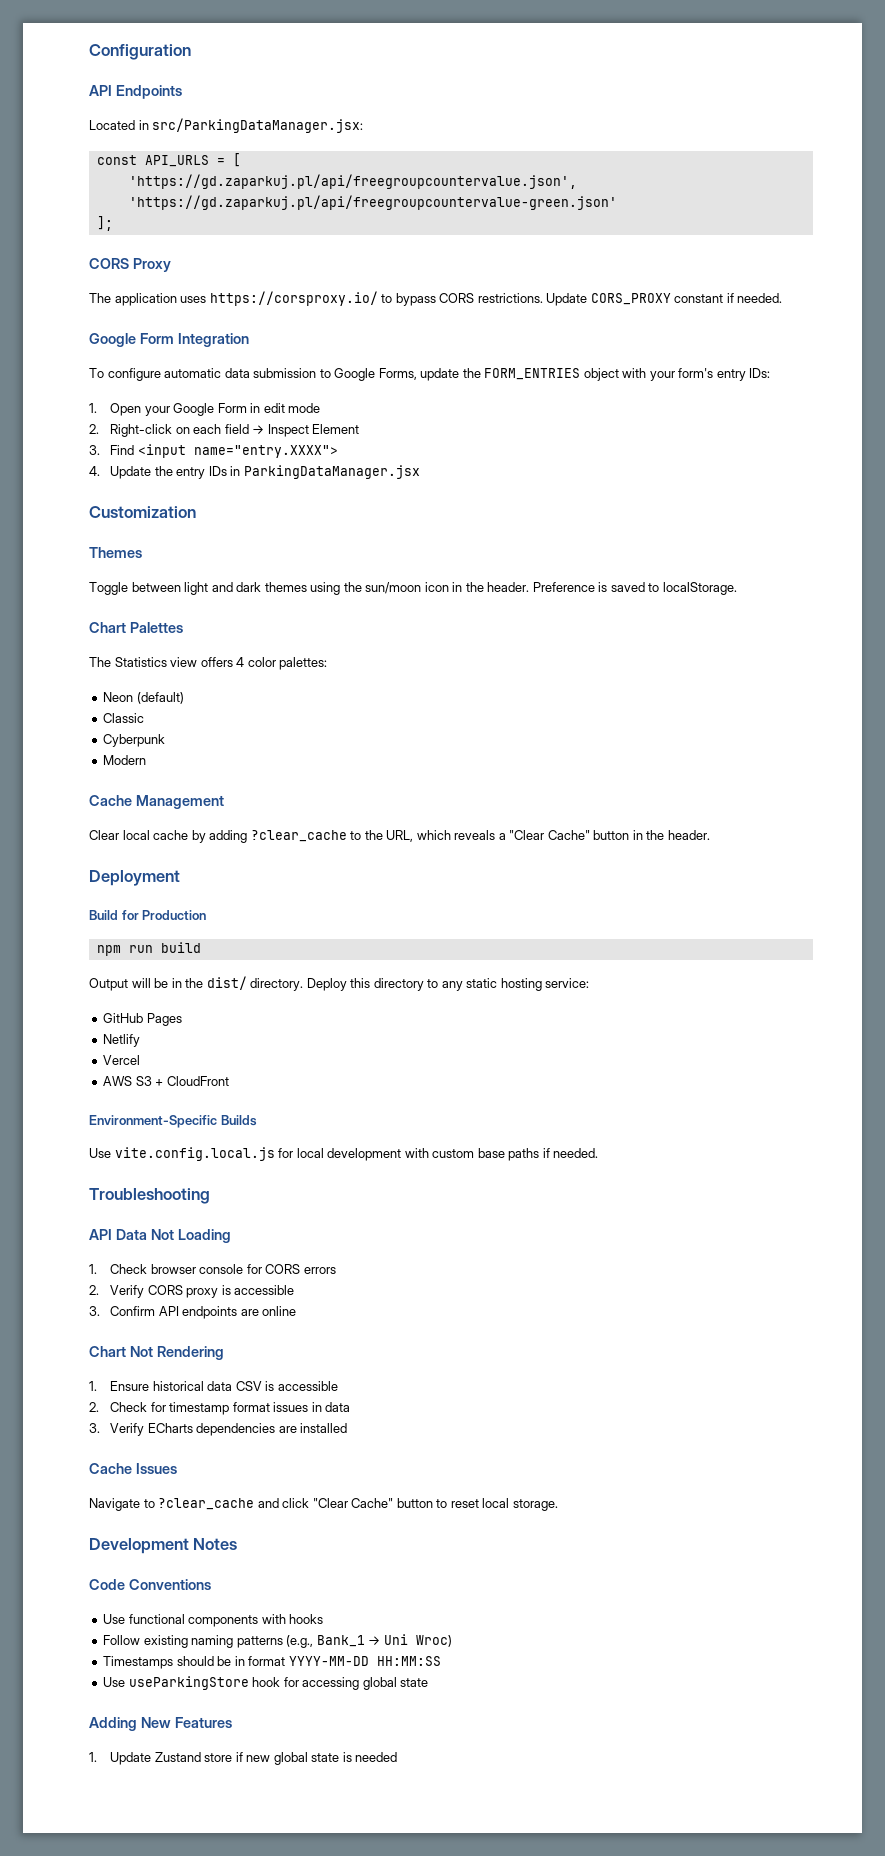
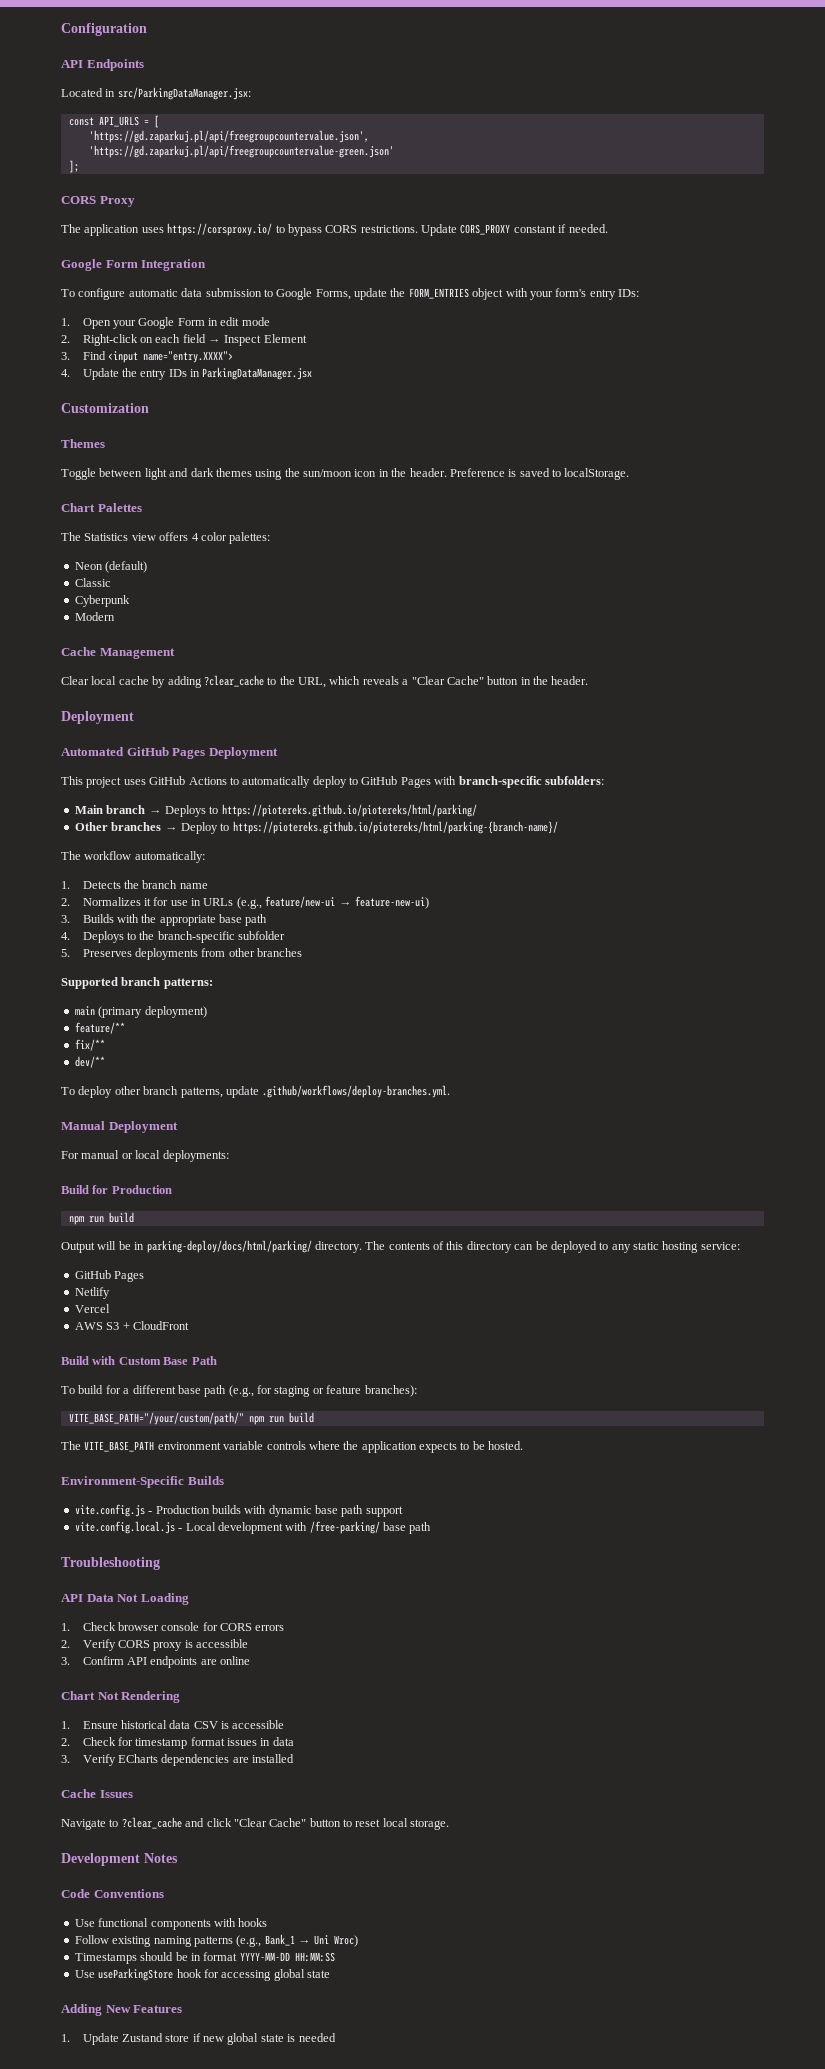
+ Automated GitHub Pages Deployment
+ This project uses GitHub Actions to automatically deploy to GitHub Pages with branch-specific subfolders:
+ Main branch → Deploys to https://piotereks.github.io/piotereks/html/parking/
+ Other branches → Deploy to https://piotereks.github.io/piotereks/html/parking-{branch-name}/
+ The workflow automatically:
+ 1. Detects the branch name
+ 2. Normalizes it for use in URLs (e.g., feature/new-ui → feature-new-ui)
+ 3. Builds with the appropriate base path
+ 4. Deploys to the branch-specific subfolder
+ 5. Preserves deployments from other branches
+ Supported branch patterns:
+ main (primary deployment)
+ feature/**
+ fix/**
+ dev/**
+ To deploy other branch patterns, update .github/workflows/deploy-branches.yml.
+ Manual Deployment
+ For manual or local deployments:
- Output will be in the dist/ directory. Deploy this directory to any static hosting service:
+ Output will be in parking-deploy/docs/html/parking/ directory. The contents of this directory can be deployed to any static hosting service:
+ Build with Custom Base Path
+ To build for a different base path (e.g., for staging or feature branches):
+ VITE_BASE_PATH="/your/custom/path/" npm run build
+ The VITE_BASE_PATH environment variable controls where the application expects to be hosted.
  Environment-Specific Builds
- Use vite.config.local.js for local development with custom base paths if needed.
+ vite.config.js - Production builds with dynamic base path support
+ vite.config.local.js - Local development with /free-parking/ base path

